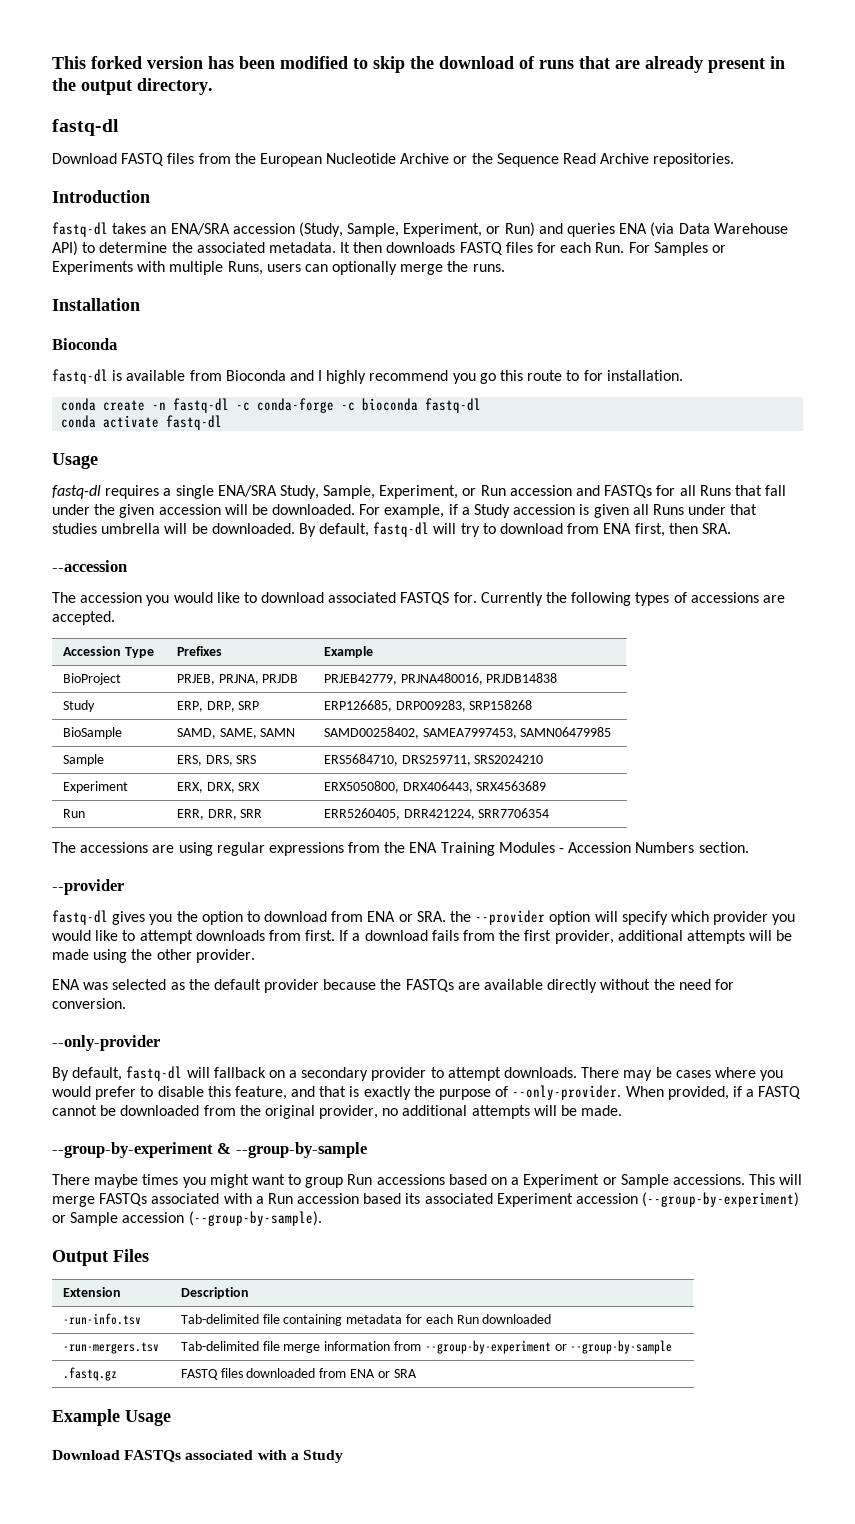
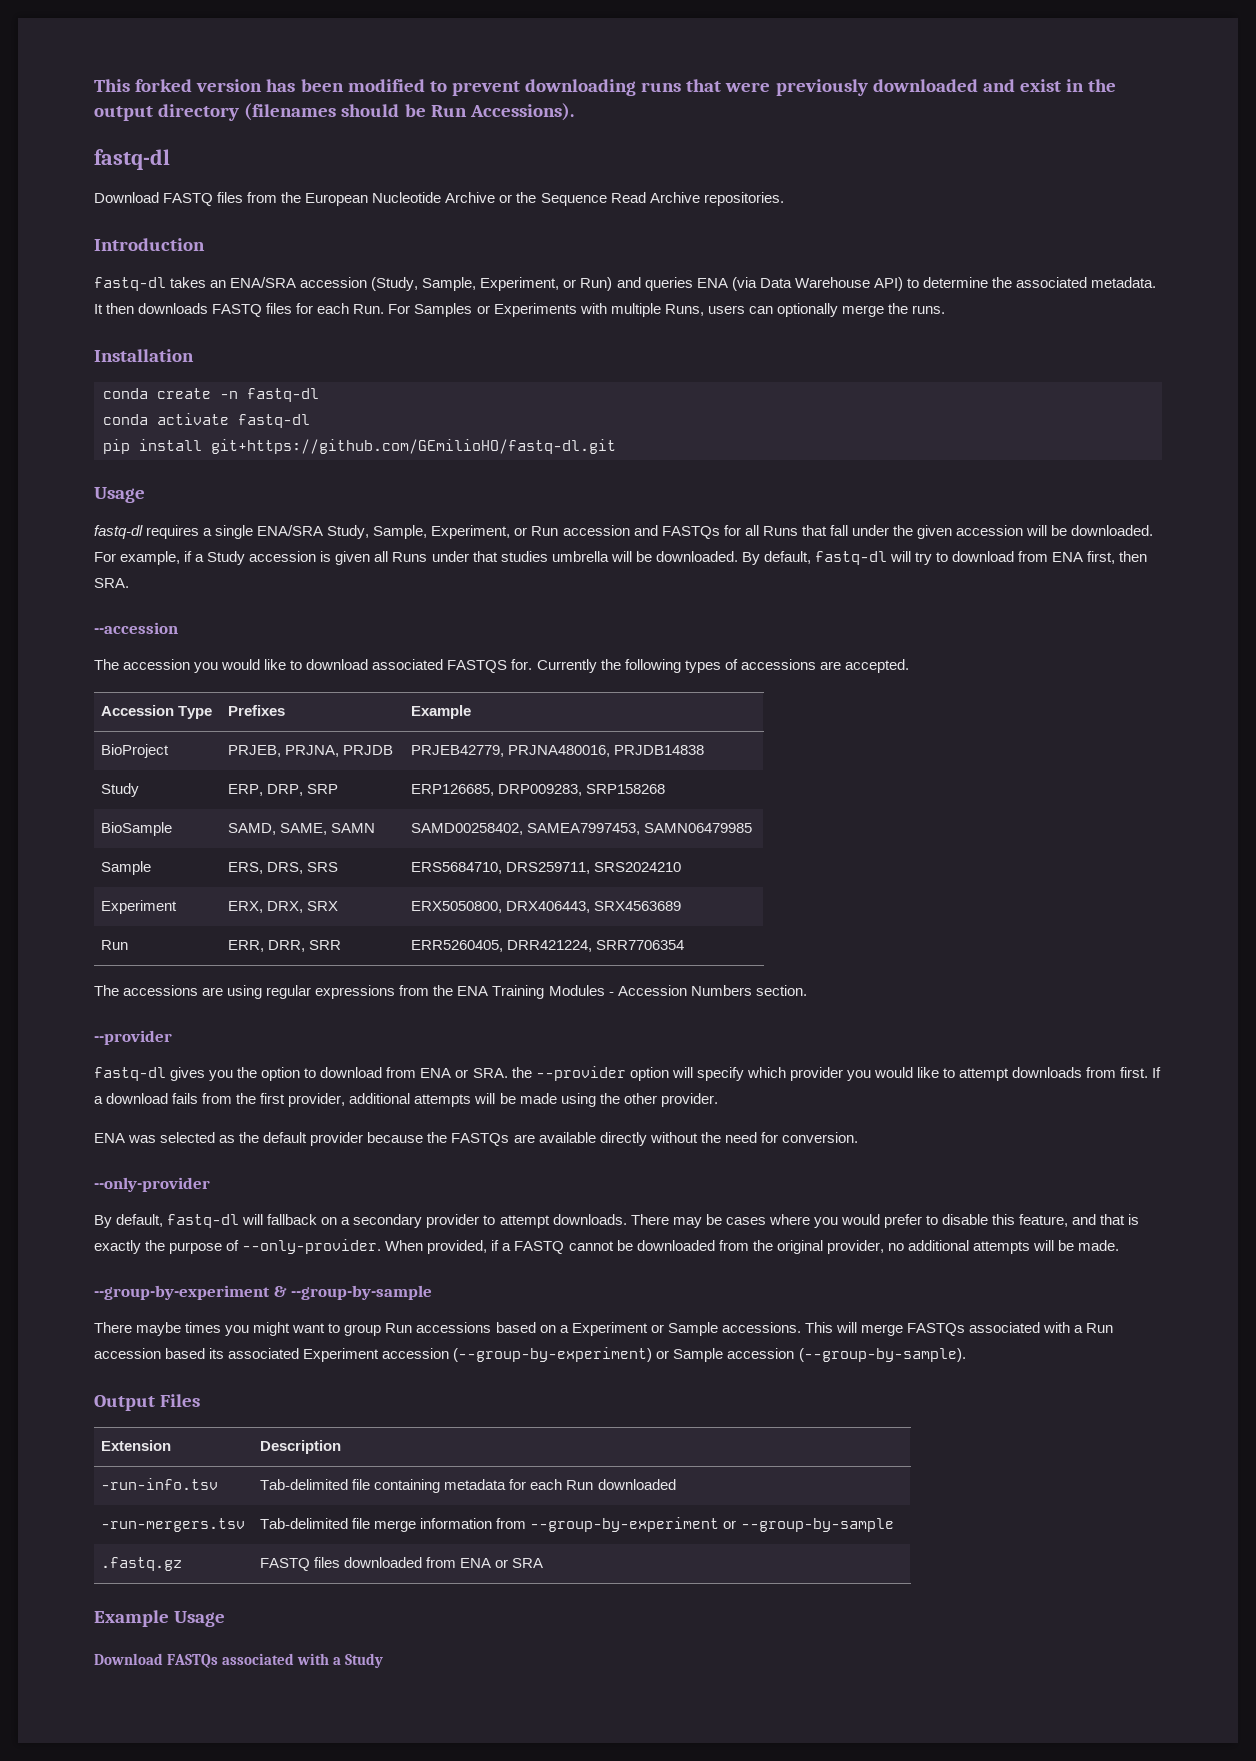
- This forked version has been modified to skip the download of runs that are already present in the output directory.
+ This forked version has been modified to prevent downloading runs that were previously downloaded and exist in the output directory (filenames should be Run Accessions).
  Installation
- Bioconda
- fastq-dl is available from Bioconda and I highly recommend you go this route to for installation.
- conda create -n fastq-dl -c conda-forge -c bioconda fastq-dl
+ conda create -n fastq-dl
+ pip install git+https://github.com/GEmilioHO/fastq-dl.git

